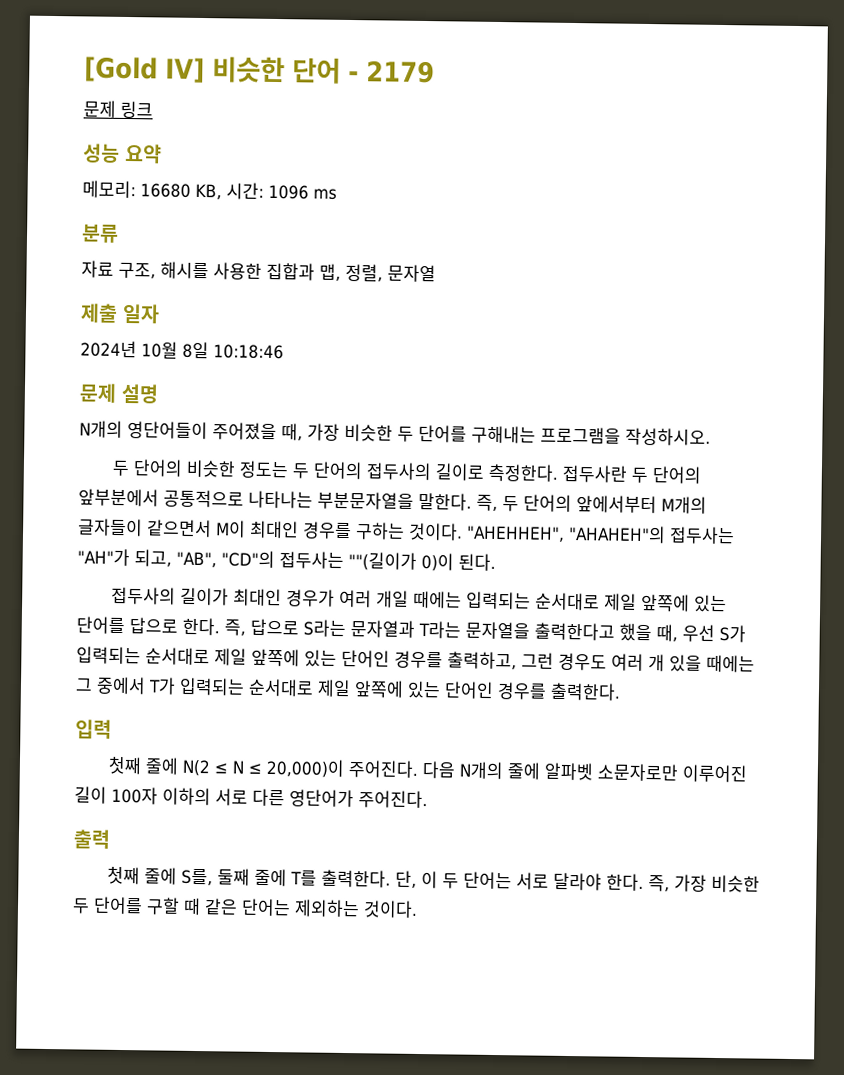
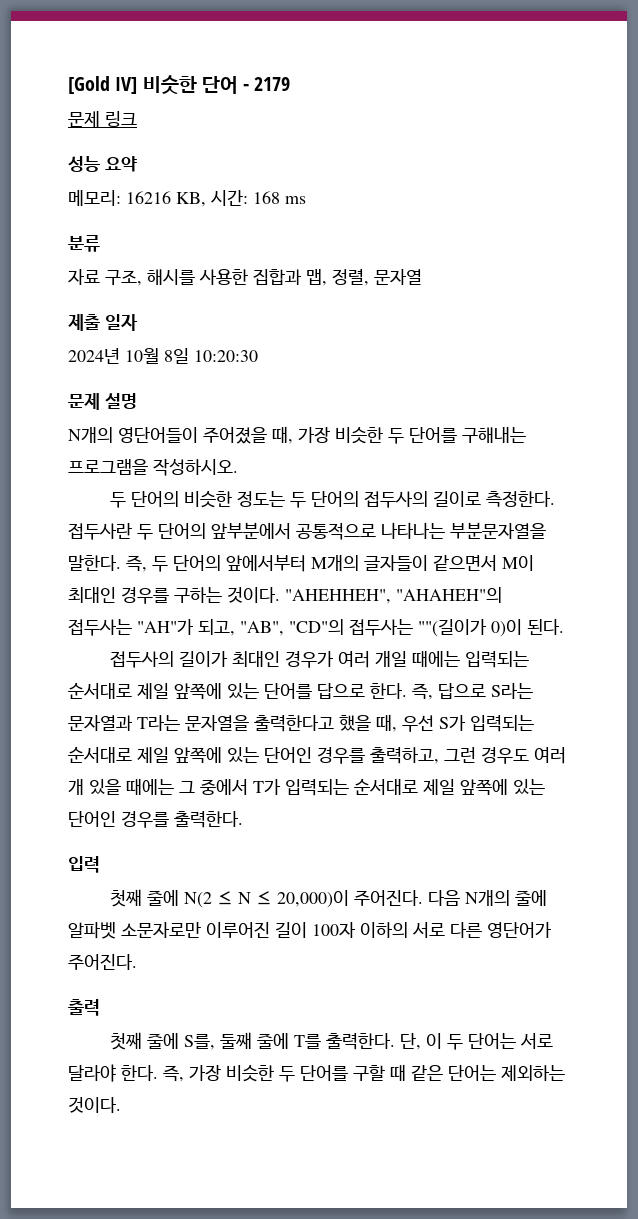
- 메모리: 16680 KB, 시간: 1096 ms
+ 메모리: 16216 KB, 시간: 168 ms
- 2024년 10월 8일 10:18:46
+ 2024년 10월 8일 10:20:30

